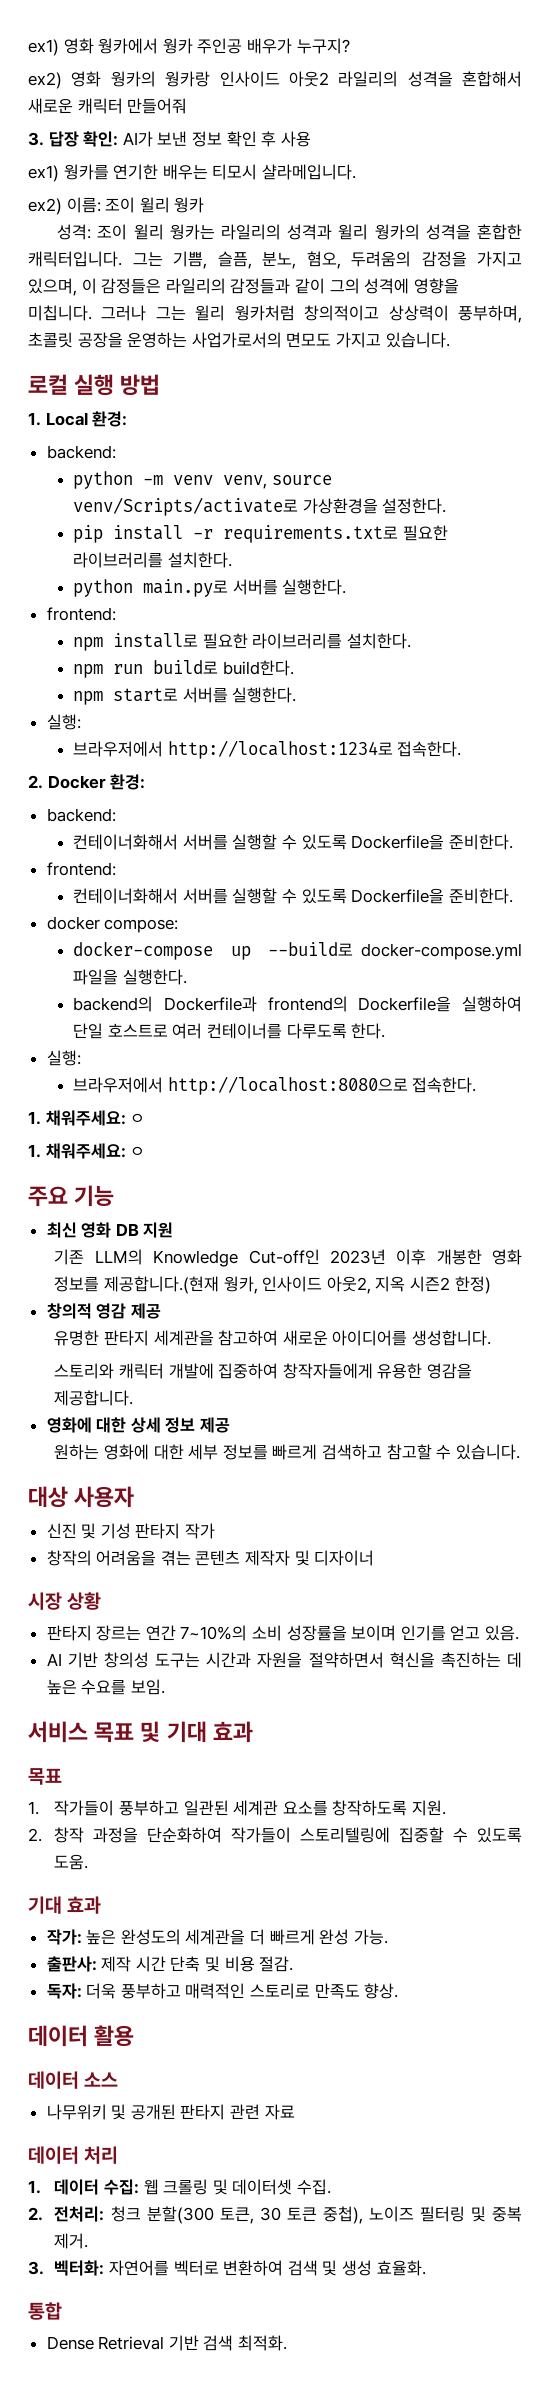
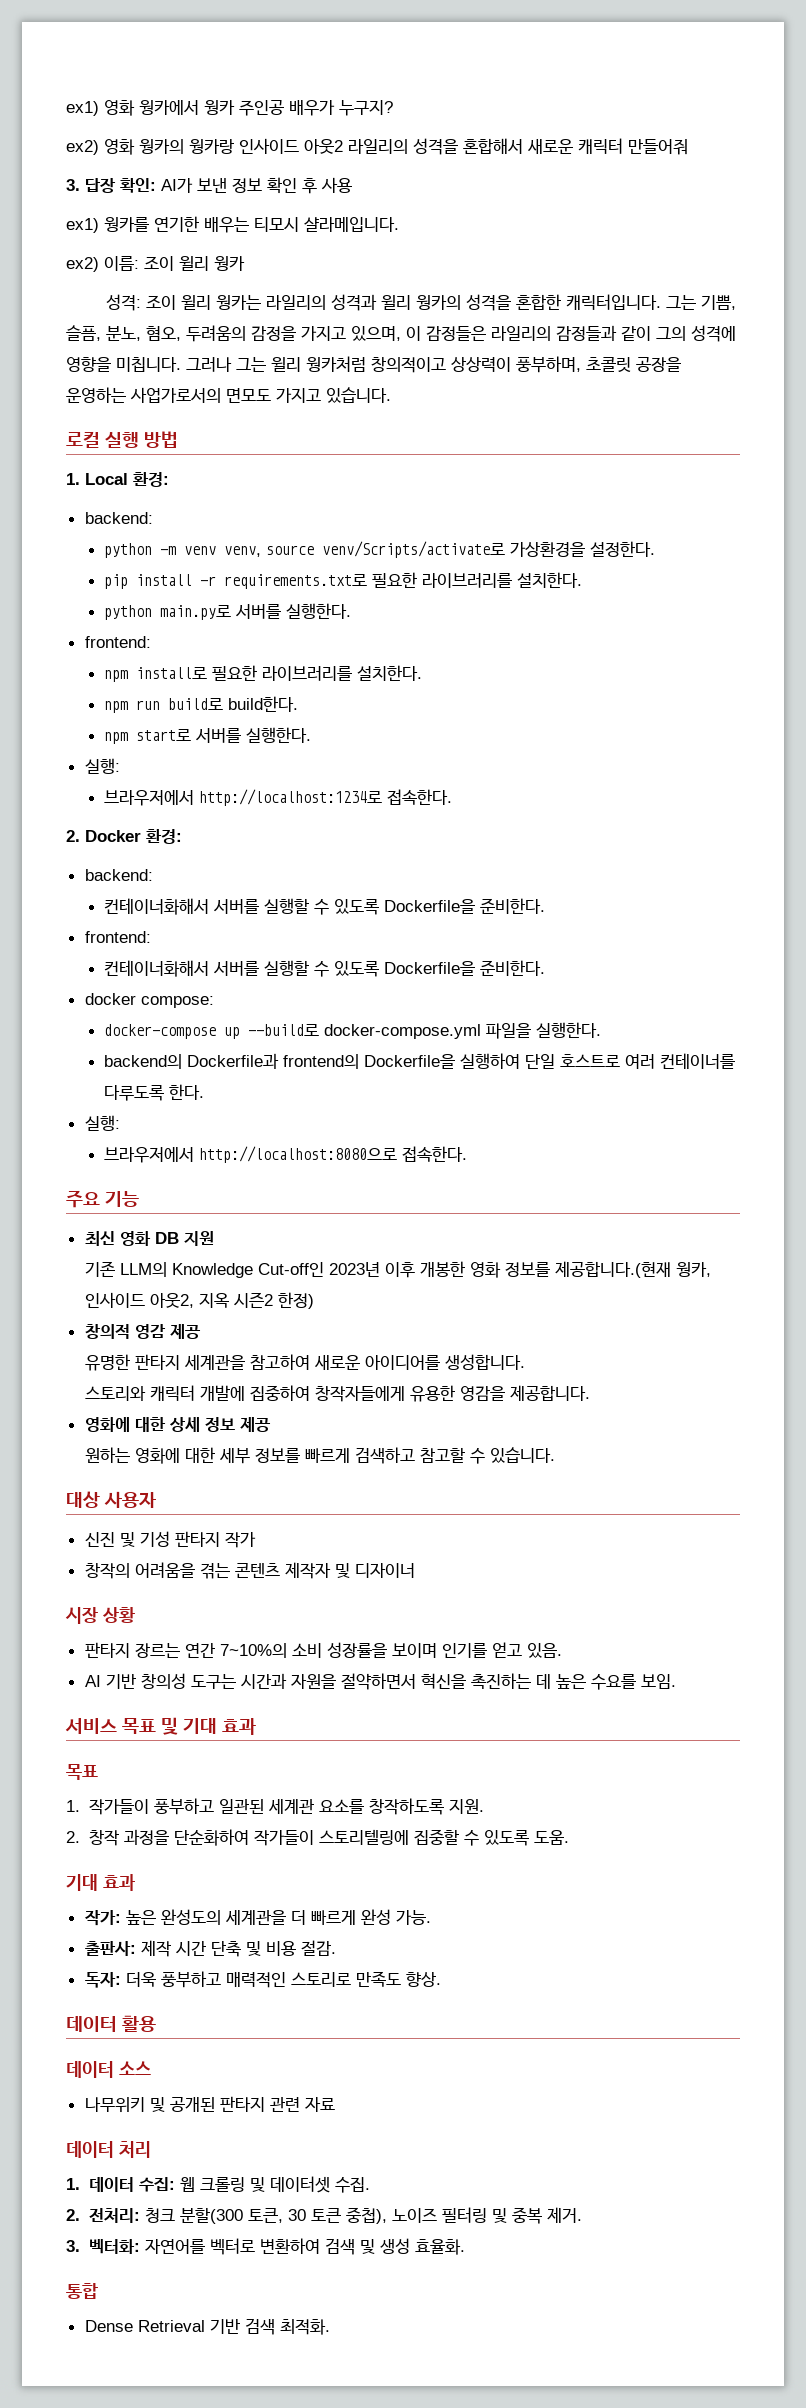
  브라우저에서 http://localhost:8080으로 접속한다.
- 1. 채워주세요: ㅇ
- 1. 채워주세요: ㅇ

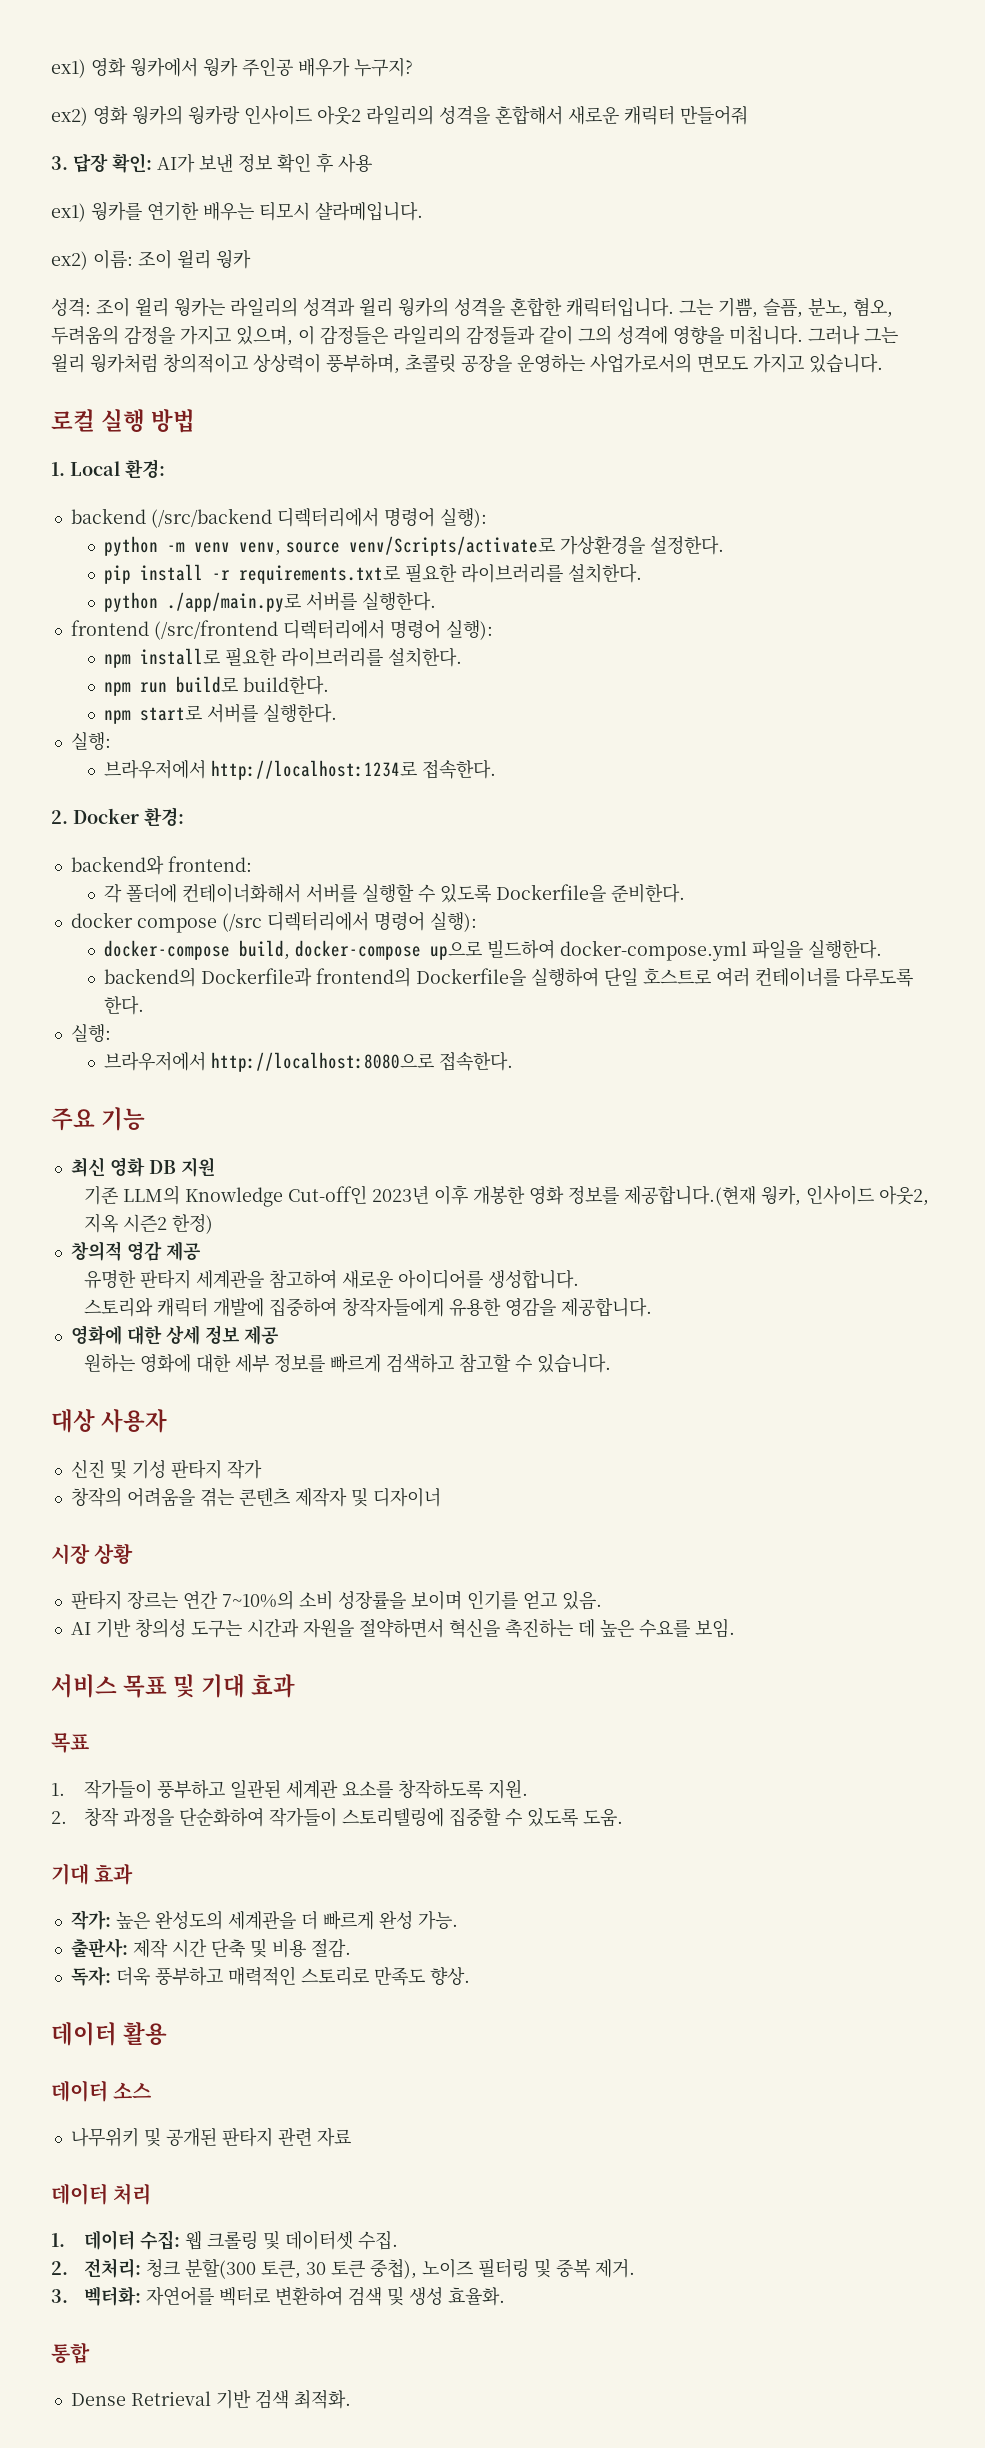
  1. Local 환경:
- backend:
+ backend (/src/backend 디렉터리에서 명령어 실행):
- python main.py로 서버를 실행한다.
- frontend:
+ python ./app/main.py로 서버를 실행한다.
+ frontend (/src/frontend 디렉터리에서 명령어 실행):
  2. Docker 환경:
- backend:
- 컨테이너화해서 서버를 실행할 수 있도록 Dockerfile을 준비한다.
- frontend:
- 컨테이너화해서 서버를 실행할 수 있도록 Dockerfile을 준비한다.
+ backend와 frontend:
+ 각 폴더에 컨테이너화해서 서버를 실행할 수 있도록 Dockerfile을 준비한다.
- docker compose:
- docker-compose up --build로 docker-compose.yml 파일을 실행한다.
+ docker compose (/src 디렉터리에서 명령어 실행):
+ docker-compose build, docker-compose up으로 빌드하여 docker-compose.yml 파일을 실행한다.

